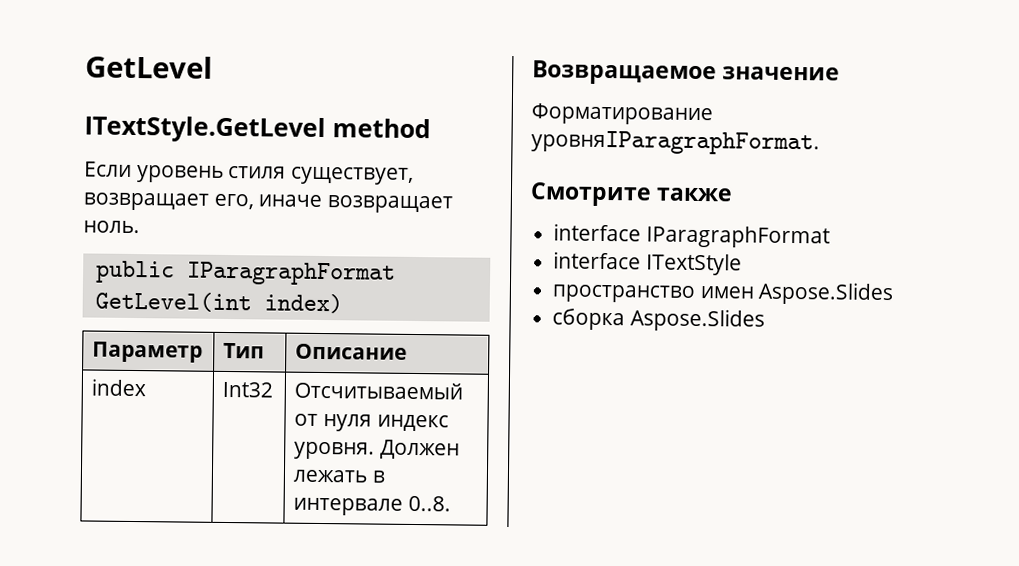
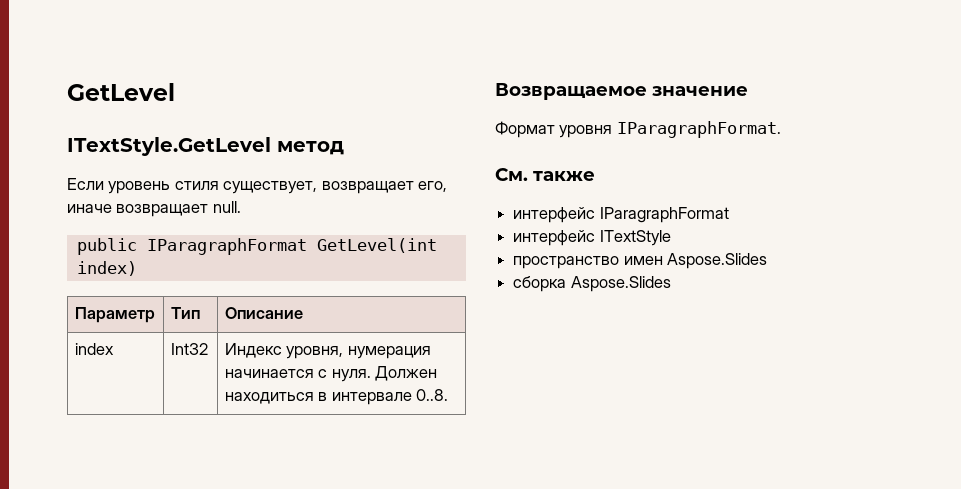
- ITextStyle.GetLevel method
+ ITextStyle.GetLevel метод
- Если уровень стиля существует, возвращает его, иначе возвращает ноль.
+ Если уровень стиля существует, возвращает его, иначе возвращает null.
- index | Int32 | Отсчитываемый от нуля индекс уровня. Должен лежать в интервале 0..8.
+ index | Int32 | Индекс уровня, нумерация начинается с нуля. Должен находиться в интервале 0..8.
- Форматирование уровняIParagraphFormat.
- Смотрите также
+ Формат уровня IParagraphFormat.
+ См. также
- interface IParagraphFormat
+ интерфейс IParagraphFormat
- interface ITextStyle
+ интерфейс ITextStyle

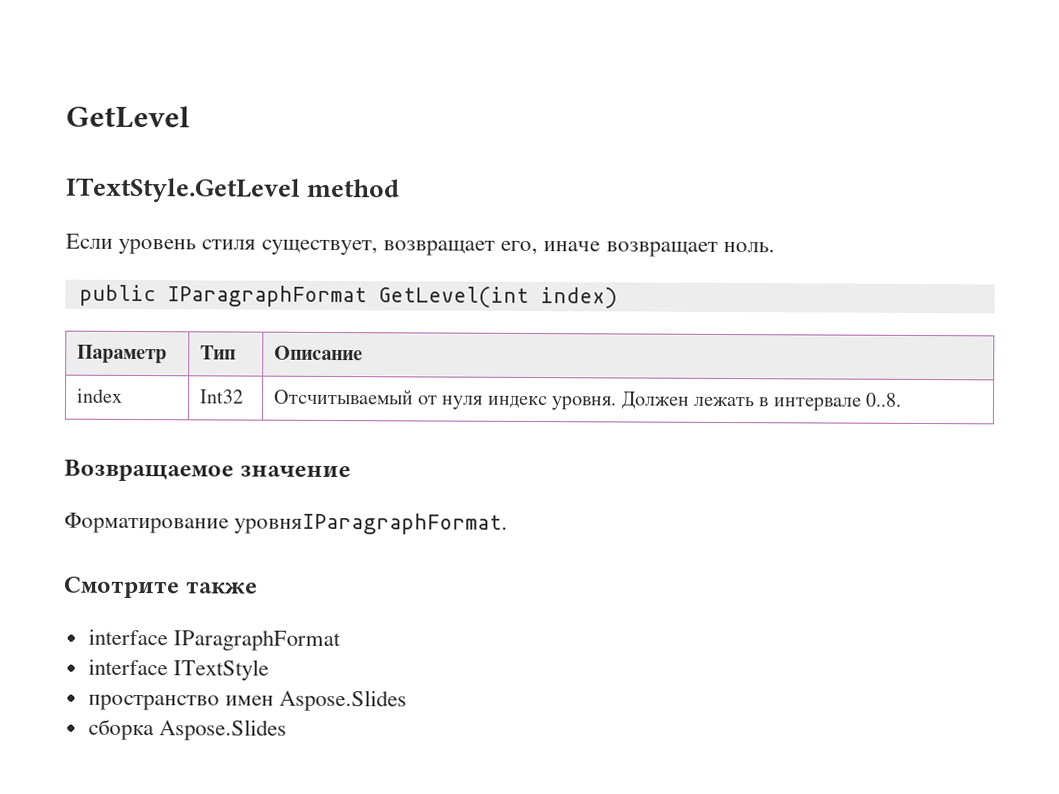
- ITextStyle.GetLevel метод
+ ITextStyle.GetLevel method
- Если уровень стиля существует, возвращает его, иначе возвращает null.
+ Если уровень стиля существует, возвращает его, иначе возвращает ноль.
- index | Int32 | Индекс уровня, нумерация начинается с нуля. Должен находиться в интервале 0..8.
+ index | Int32 | Отсчитываемый от нуля индекс уровня. Должен лежать в интервале 0..8.
- Формат уровня IParagraphFormat.
- См. также
+ Форматирование уровняIParagraphFormat.
+ Смотрите также
- интерфейс IParagraphFormat
+ interface IParagraphFormat
- интерфейс ITextStyle
+ interface ITextStyle

